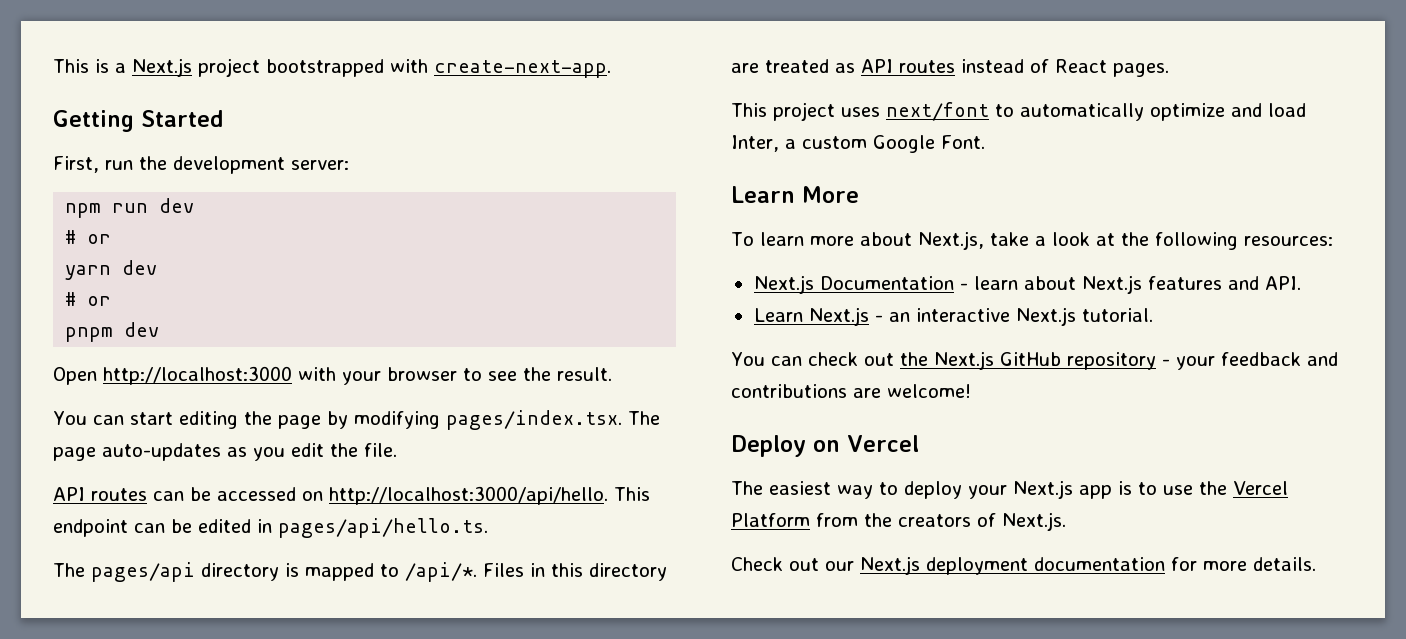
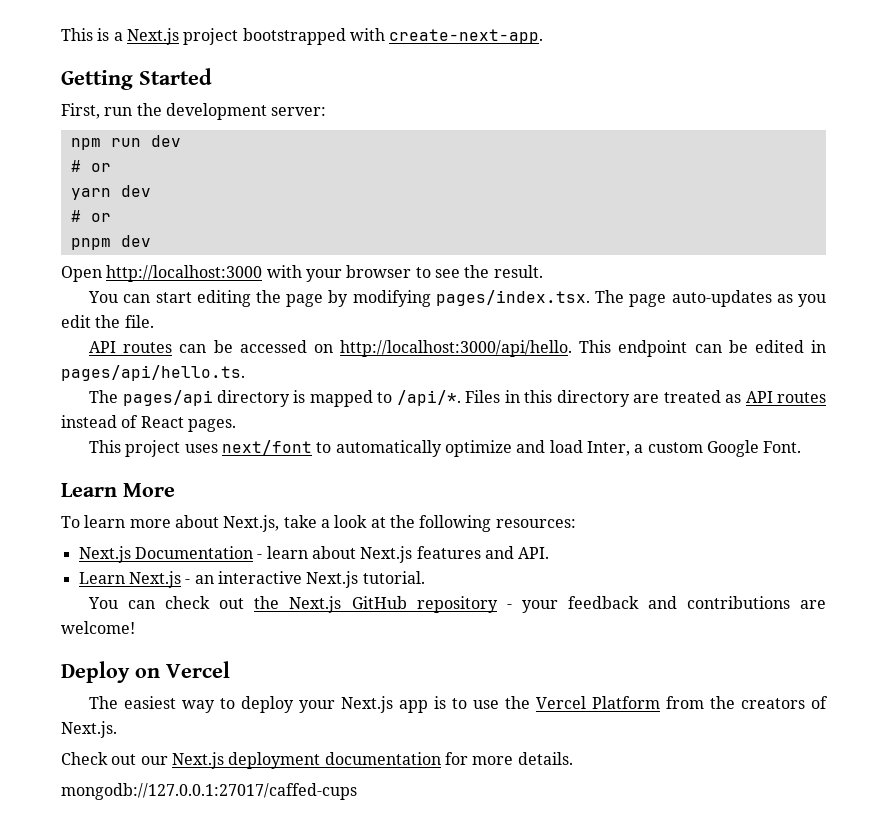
+ mongodb://127.0.0.1:27017/caffed-cups

